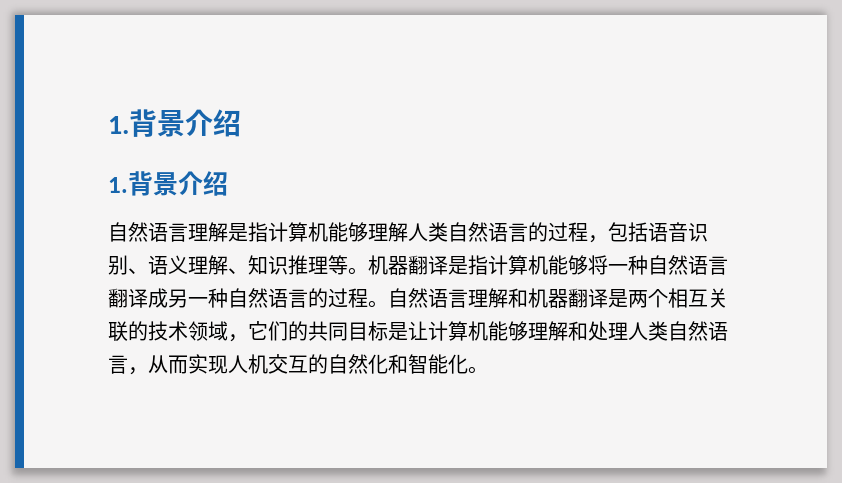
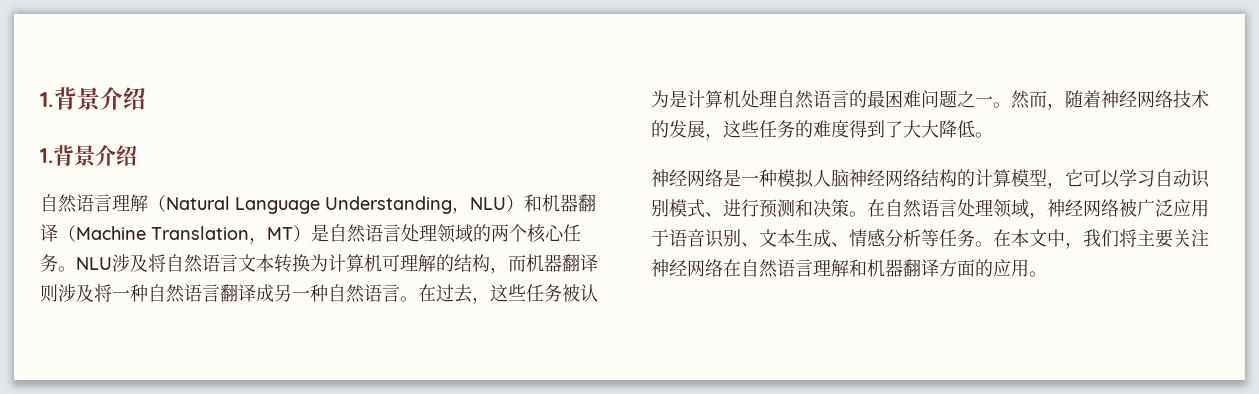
- 自然语言理解是指计算机能够理解人类自然语言的过程，包括语音识别、语义理解、知识推理等。机器翻译是指计算机能够将一种自然语言翻译成另一种自然语言的过程。自然语言理解和机器翻译是两个相互关联的技术领域，它们的共同目标是让计算机能够理解和处理人类自然语言，从而实现人机交互的自然化和智能化。
+ 自然语言理解（Natural Language Understanding，NLU）和机器翻译（Machine Translation，MT）是自然语言处理领域的两个核心任务。NLU涉及将自然语言文本转换为计算机可理解的结构，而机器翻译则涉及将一种自然语言翻译成另一种自然语言。在过去，这些任务被认为是计算机处理自然语言的最困难问题之一。然而，随着神经网络技术的发展，这些任务的难度得到了大大降低。
+ 神经网络是一种模拟人脑神经网络结构的计算模型，它可以学习自动识别模式、进行预测和决策。在自然语言处理领域，神经网络被广泛应用于语音识别、文本生成、情感分析等任务。在本文中，我们将主要关注神经网络在自然语言理解和机器翻译方面的应用。

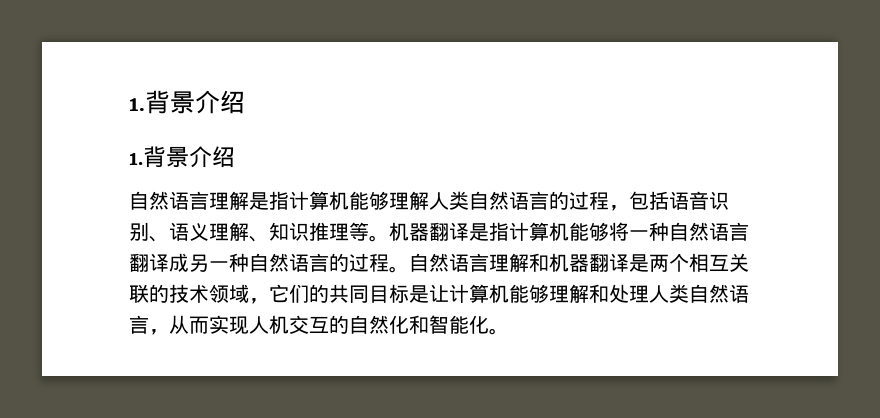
- 自然语言理解（Natural Language Understanding，NLU）和机器翻译（Machine Translation，MT）是自然语言处理领域的两个核心任务。NLU涉及将自然语言文本转换为计算机可理解的结构，而机器翻译则涉及将一种自然语言翻译成另一种自然语言。在过去，这些任务被认为是计算机处理自然语言的最困难问题之一。然而，随着神经网络技术的发展，这些任务的难度得到了大大降低。
- 神经网络是一种模拟人脑神经网络结构的计算模型，它可以学习自动识别模式、进行预测和决策。在自然语言处理领域，神经网络被广泛应用于语音识别、文本生成、情感分析等任务。在本文中，我们将主要关注神经网络在自然语言理解和机器翻译方面的应用。
+ 自然语言理解是指计算机能够理解人类自然语言的过程，包括语音识别、语义理解、知识推理等。机器翻译是指计算机能够将一种自然语言翻译成另一种自然语言的过程。自然语言理解和机器翻译是两个相互关联的技术领域，它们的共同目标是让计算机能够理解和处理人类自然语言，从而实现人机交互的自然化和智能化。

